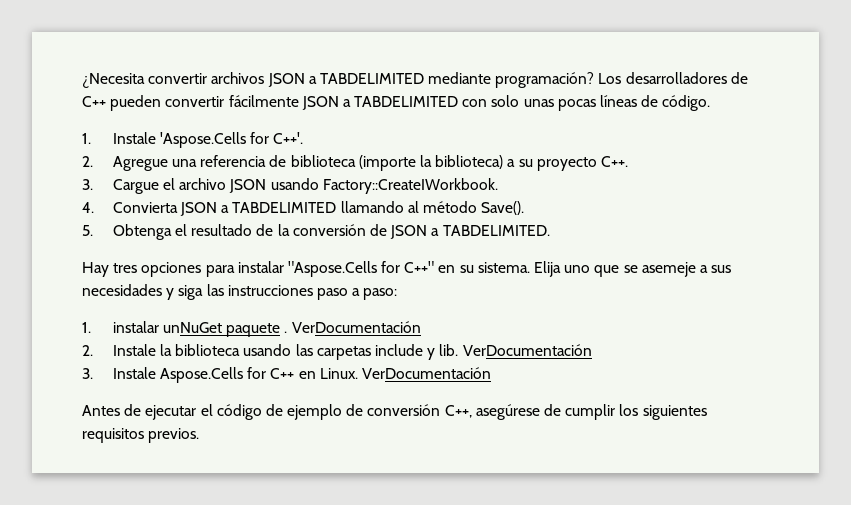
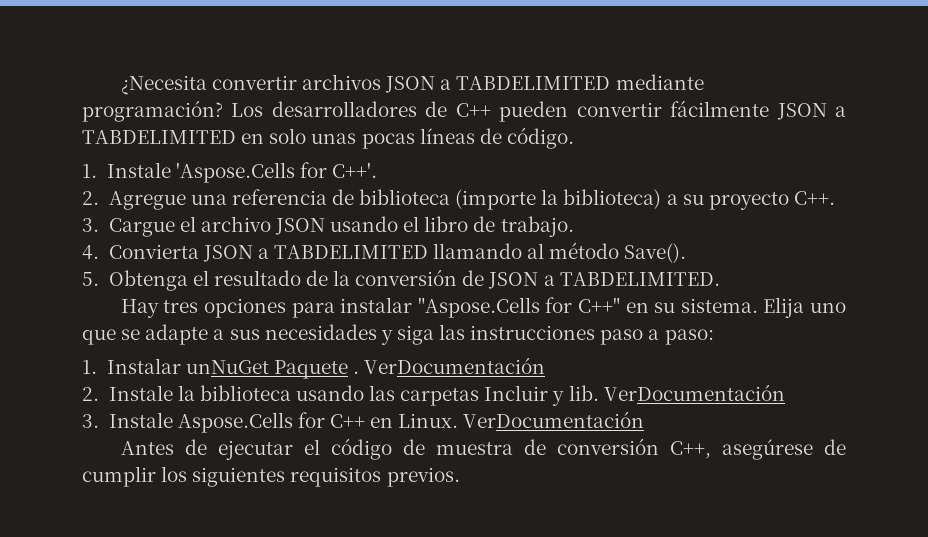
- Los desarrolladores de C++ pueden convertir fácilmente JSON a TABDELIMITED con solo unas pocas líneas de código.
+ Los desarrolladores de C++ pueden convertir fácilmente JSON a TABDELIMITED en solo unas pocas líneas de código.
- 3. Cargue el archivo JSON usando Factory::CreateIWorkbook.
+ 3. Cargue el archivo JSON usando el libro de trabajo.
- Elija uno que se asemeje a sus necesidades y siga las instrucciones paso a paso:
+ Elija uno que se adapte a sus necesidades y siga las instrucciones paso a paso:
- 1. instalar unNuGet paquete .
+ 1. Instalar unNuGet Paquete .
- 2. Instale la biblioteca usando las carpetas include y lib.
+ 2. Instale la biblioteca usando las carpetas Incluir y lib.
- Antes de ejecutar el código de ejemplo de conversión C++, asegúrese de cumplir los siguientes requisitos previos.
+ Antes de ejecutar el código de muestra de conversión C++, asegúrese de cumplir los siguientes requisitos previos.

